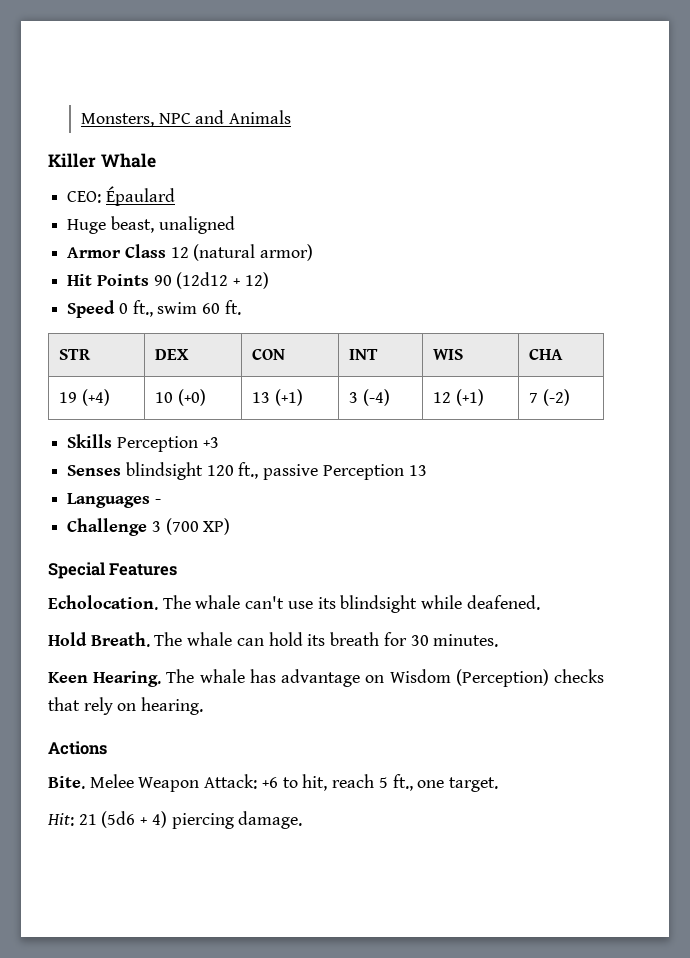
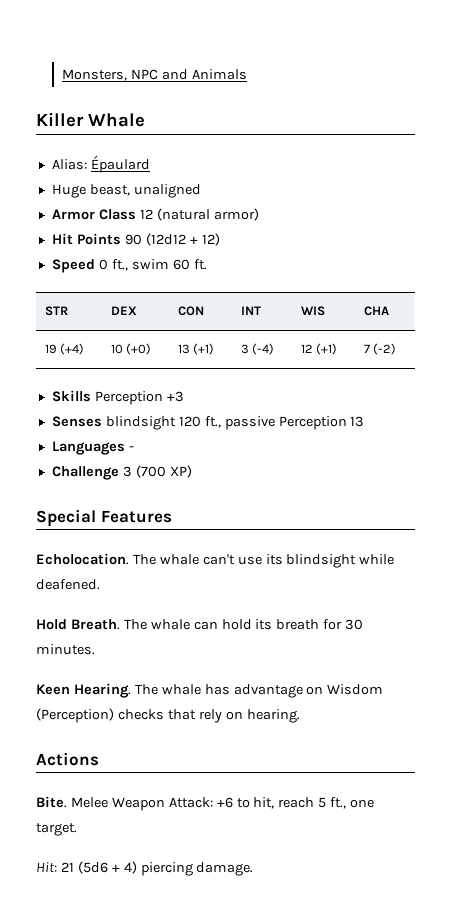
- CEO: Épaulard
+ Alias: Épaulard

